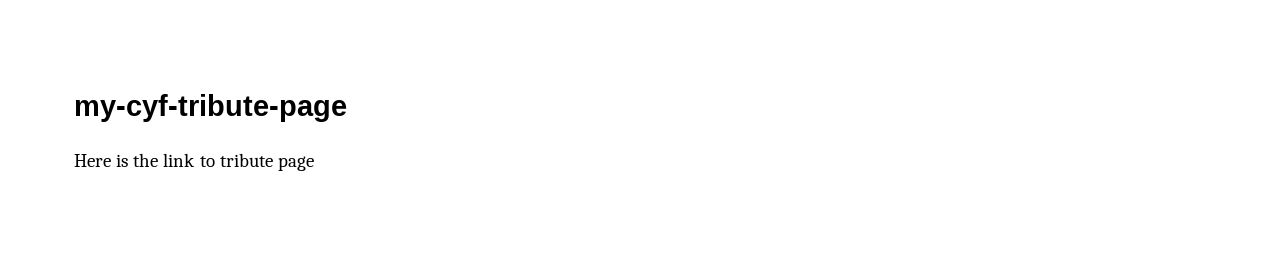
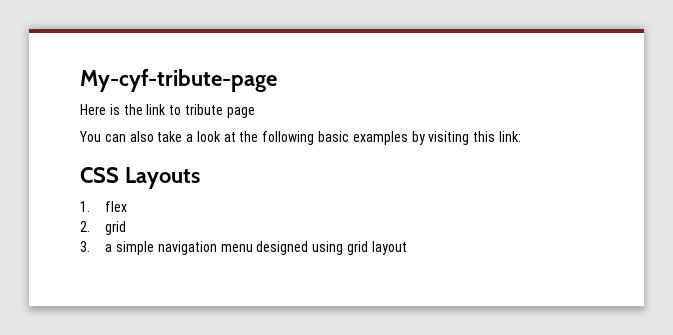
- my-cyf-tribute-page
+ My-cyf-tribute-page
+ You can also take a look at the following basic examples by visiting this link:
+ CSS Layouts
+ 1. flex
+ 2. grid
+ 3. a simple navigation menu designed using grid layout

